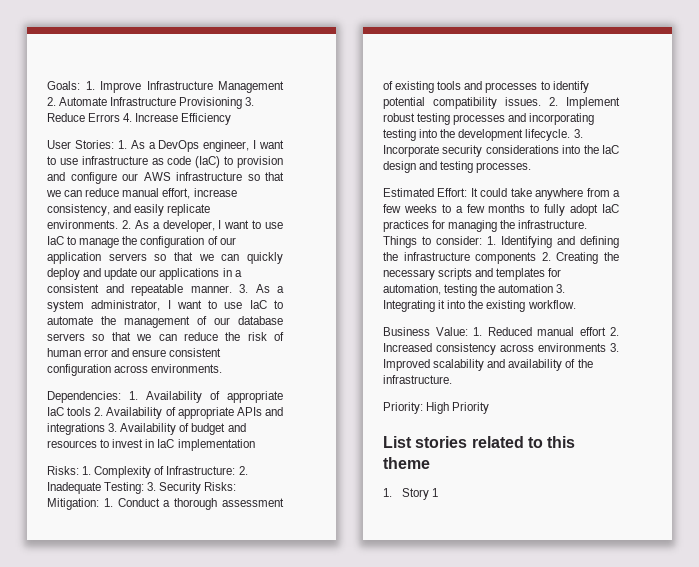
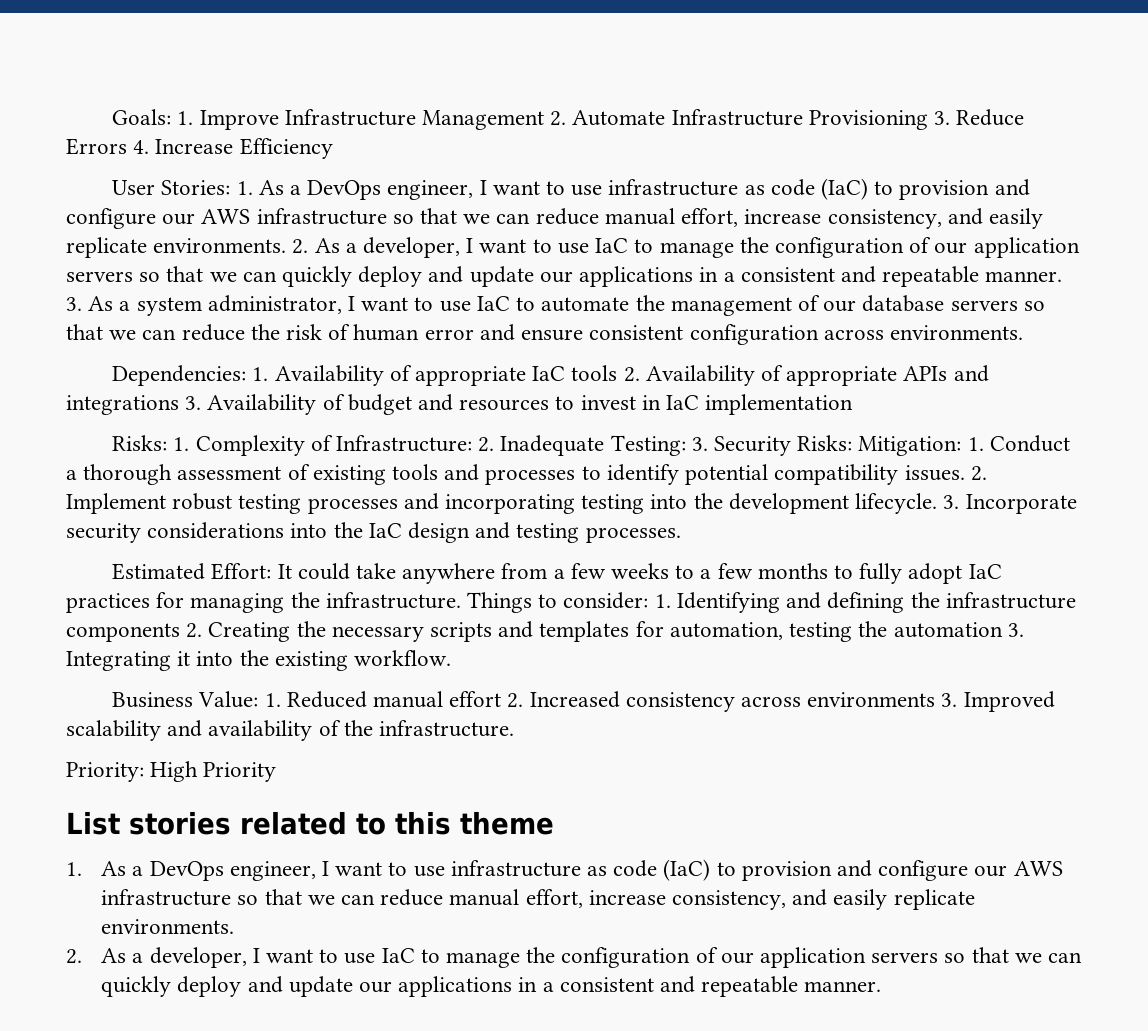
  List stories related to this theme
- 1. Story 1
+ 1. As a DevOps engineer, I want to use infrastructure as code (IaC) to provision and configure our AWS infrastructure so that we can reduce manual effort, increase consistency, and easily replicate environments.
+ 2. As a developer, I want to use IaC to manage the configuration of our application servers so that we can quickly deploy and update our applications in a consistent and repeatable manner.

